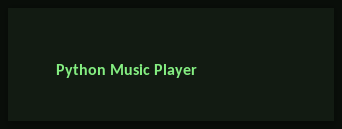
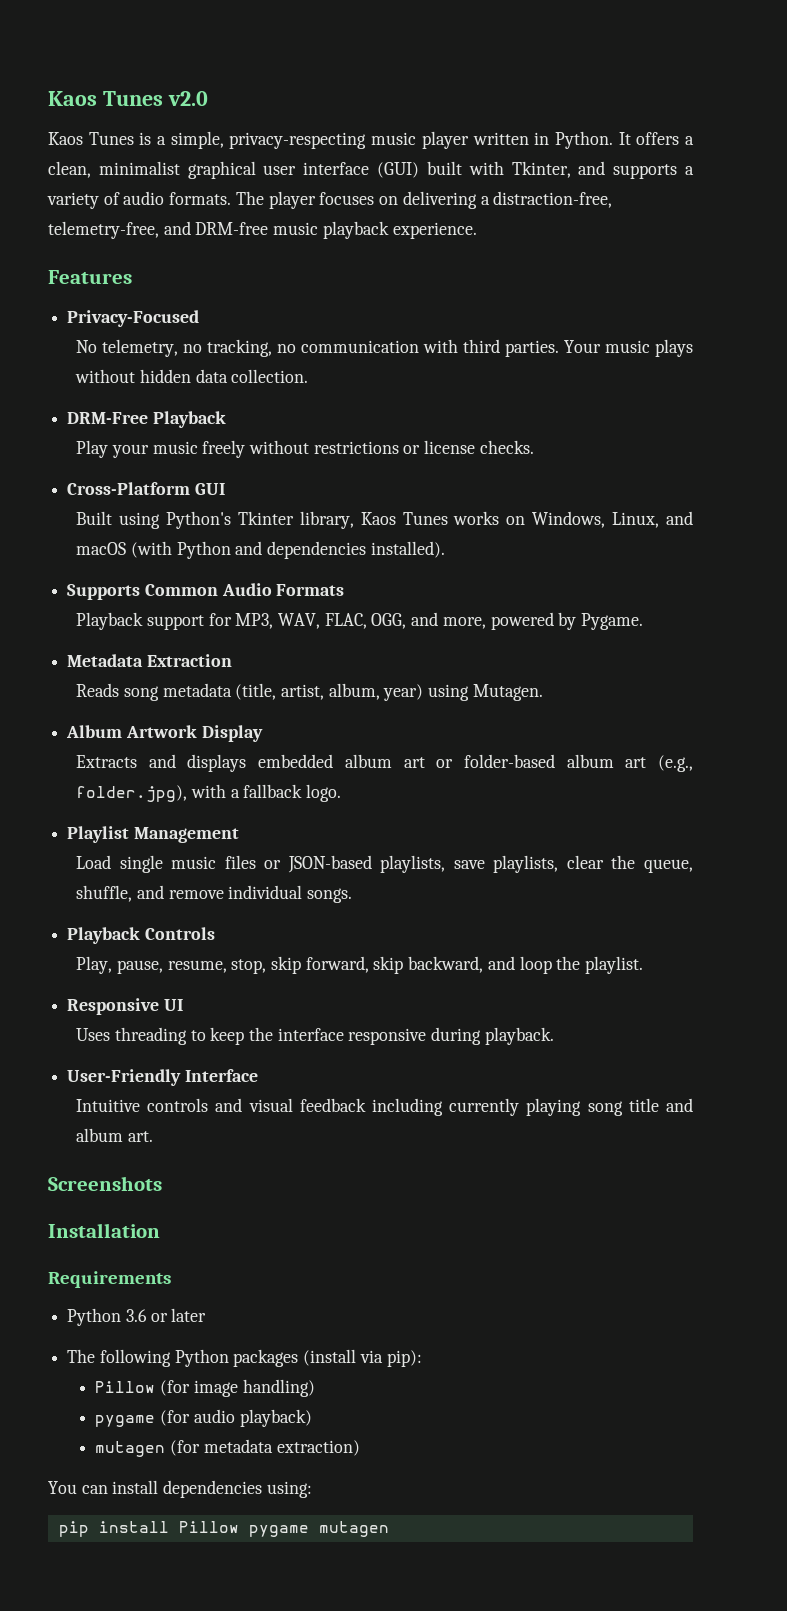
- Python Music Player
+ Kaos Tunes v2.0
+ Kaos Tunes is a simple, privacy-respecting music player written in Python. It offers a clean, minimalist graphical user interface (GUI) built with Tkinter, and supports a variety of audio formats. The player focuses on delivering a distraction-free, telemetry-free, and DRM-free music playback experience.
+ Features
+ Privacy-Focused
+ No telemetry, no tracking, no communication with third parties. Your music plays without hidden data collection.
+ DRM-Free Playback
+ Play your music freely without restrictions or license checks.
+ Cross-Platform GUI
+ Built using Python's Tkinter library, Kaos Tunes works on Windows, Linux, and macOS (with Python and dependencies installed).
+ Supports Common Audio Formats
+ Playback support for MP3, WAV, FLAC, OGG, and more, powered by Pygame.
+ Metadata Extraction
+ Reads song metadata (title, artist, album, year) using Mutagen.
+ Album Artwork Display
+ Extracts and displays embedded album art or folder-based album art (e.g., folder.jpg), with a fallback logo.
+ Playlist Management
+ Load single music files or JSON-based playlists, save playlists, clear the queue, shuffle, and remove individual songs.
+ Playback Controls
+ Play, pause, resume, stop, skip forward, skip backward, and loop the playlist.
+ Responsive UI
+ Uses threading to keep the interface responsive during playback.
+ User-Friendly Interface
+ Intuitive controls and visual feedback including currently playing song title and album art.
+ Screenshots
+ Installation
+ Requirements
+ Python 3.6 or later
+ The following Python packages (install via pip):
+ Pillow (for image handling)
+ pygame (for audio playback)
+ mutagen (for metadata extraction)
+ You can install dependencies using:
+ pip install Pillow pygame mutagen

